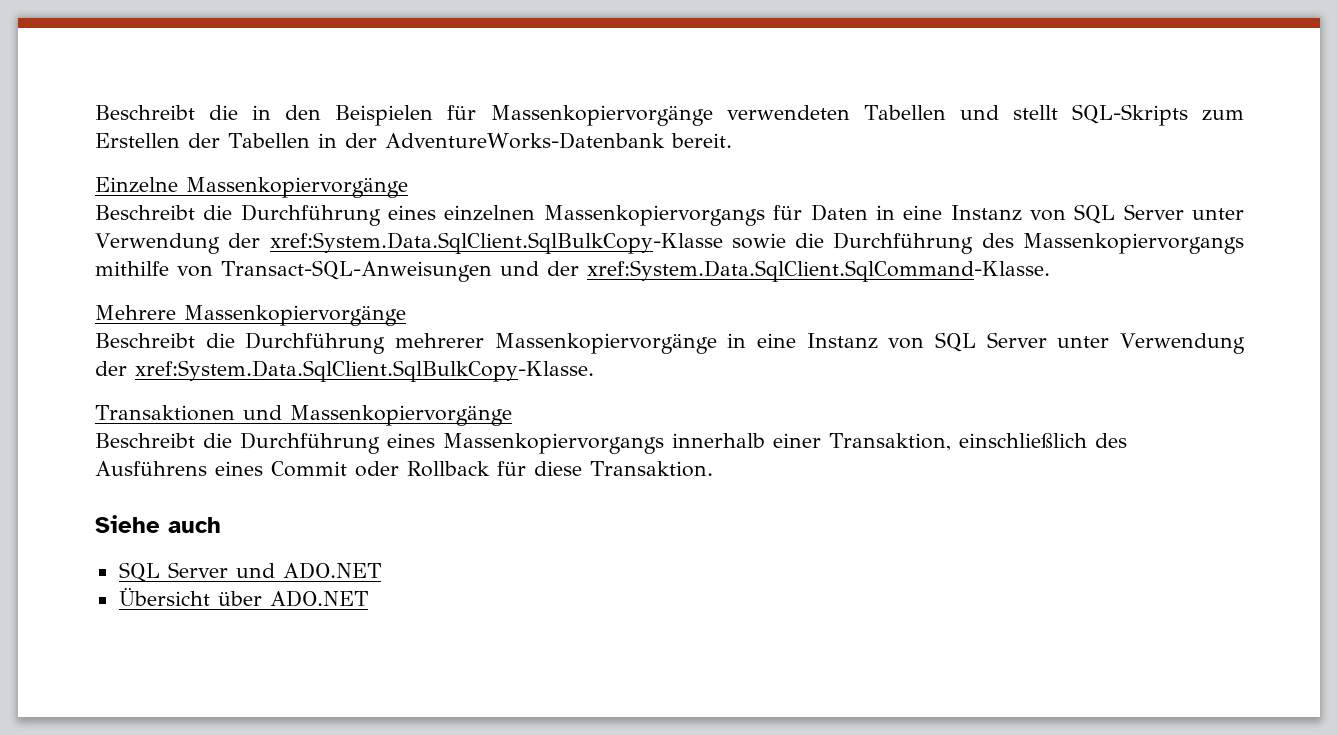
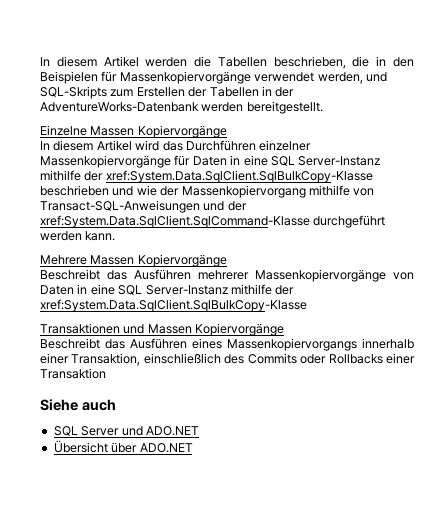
- Beschreibt die in den Beispielen für Massenkopiervorgänge verwendeten Tabellen und stellt SQL-Skripts zum Erstellen der Tabellen in der AdventureWorks-Datenbank bereit.
+ In diesem Artikel werden die Tabellen beschrieben, die in den Beispielen für Massenkopiervorgänge verwendet werden, und SQL-Skripts zum Erstellen der Tabellen in der AdventureWorks-Datenbank werden bereitgestellt.
- Einzelne Massenkopiervorgänge
- Beschreibt die Durchführung eines einzelnen Massenkopiervorgangs für Daten in eine Instanz von SQL Server unter Verwendung der xref:System.Data.SqlClient.SqlBulkCopy-Klasse sowie die Durchführung des Massenkopiervorgangs mithilfe von Transact-SQL-Anweisungen und der xref:System.Data.SqlClient.SqlCommand-Klasse.
+ Einzelne Massen Kopiervorgänge
+ In diesem Artikel wird das Durchführen einzelner Massenkopiervorgänge für Daten in eine SQL Server-Instanz mithilfe der xref:System.Data.SqlClient.SqlBulkCopy-Klasse beschrieben und wie der Massenkopiervorgang mithilfe von Transact-SQL-Anweisungen und der xref:System.Data.SqlClient.SqlCommand-Klasse durchgeführt werden kann.
- Mehrere Massenkopiervorgänge
- Beschreibt die Durchführung mehrerer Massenkopiervorgänge in eine Instanz von SQL Server unter Verwendung der xref:System.Data.SqlClient.SqlBulkCopy-Klasse.
+ Mehrere Massen Kopiervorgänge
+ Beschreibt das Ausführen mehrerer Massenkopiervorgänge von Daten in eine SQL Server-Instanz mithilfe der xref:System.Data.SqlClient.SqlBulkCopy-Klasse
- Transaktionen und Massenkopiervorgänge
- Beschreibt die Durchführung eines Massenkopiervorgangs innerhalb einer Transaktion, einschließlich des Ausführens eines Commit oder Rollback für diese Transaktion.
+ Transaktionen und Massen Kopiervorgänge
+ Beschreibt das Ausführen eines Massenkopiervorgangs innerhalb einer Transaktion, einschließlich des Commits oder Rollbacks einer Transaktion

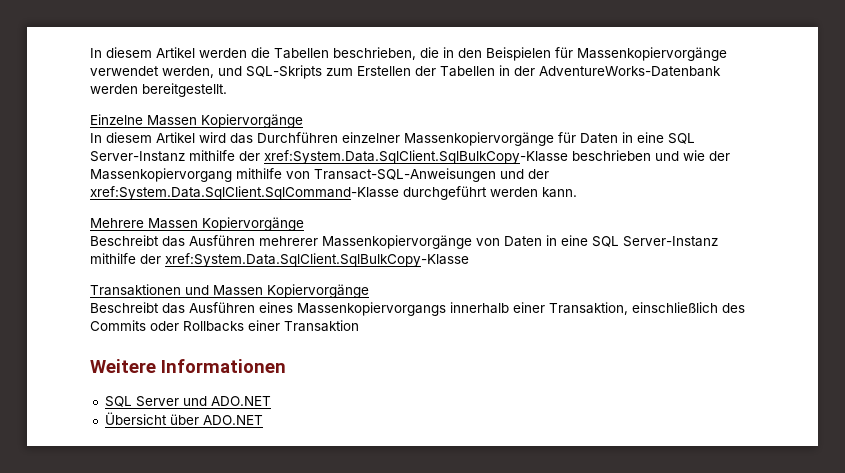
- Siehe auch
+ Weitere Informationen

